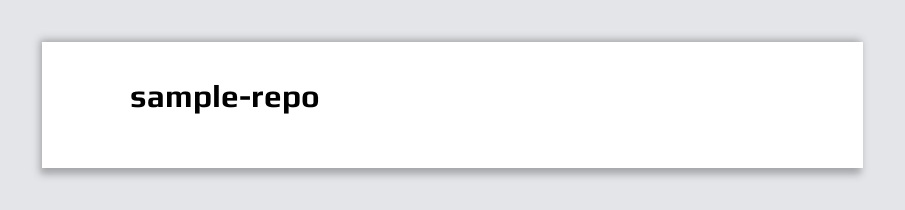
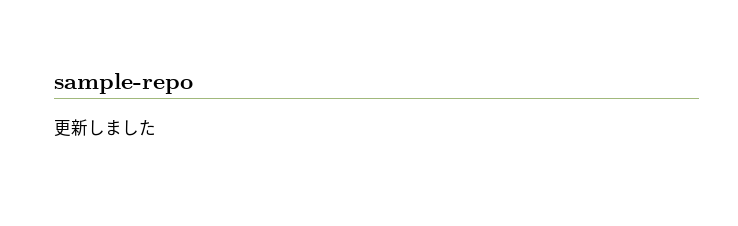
+ 更新しました

